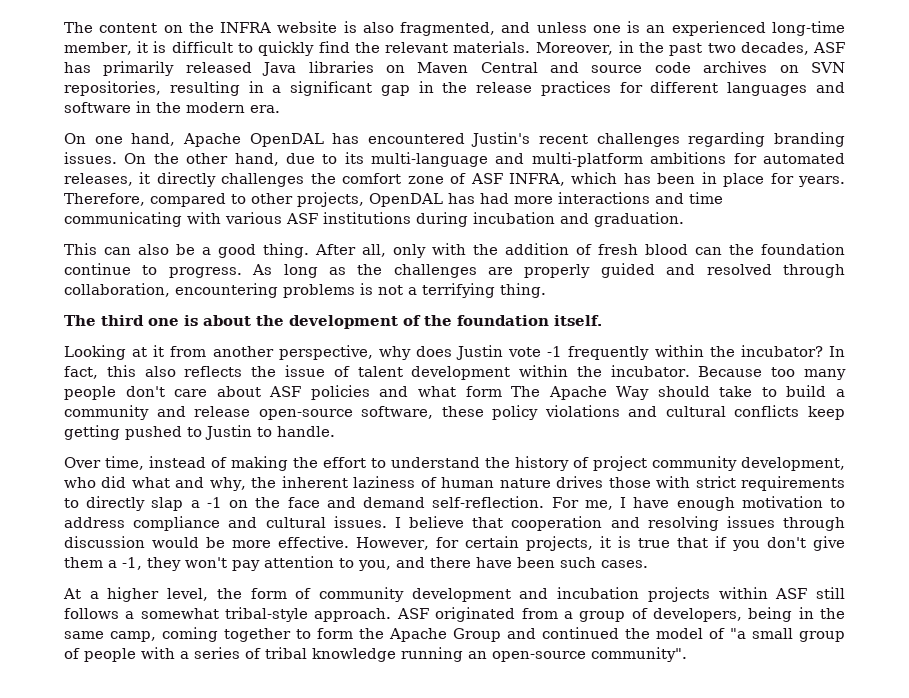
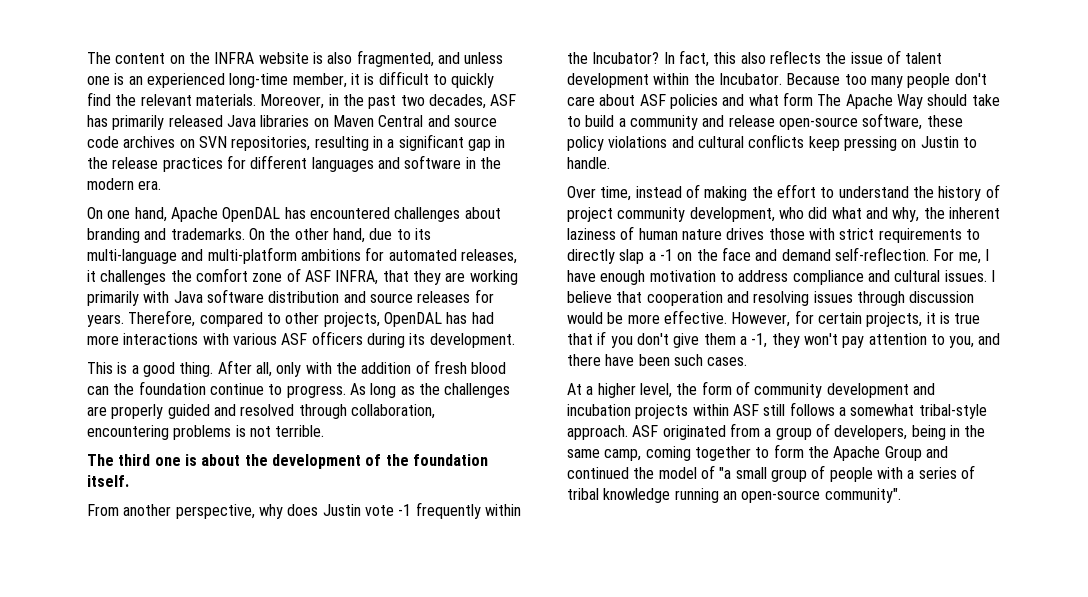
- On one hand, Apache OpenDAL has encountered Justin's recent challenges regarding branding issues.
+ On one hand, Apache OpenDAL has encountered challenges about branding and trademarks.
- On the other hand, due to its multi-language and multi-platform ambitions for automated releases, it directly challenges the comfort zone of ASF INFRA, which has been in place for years.
+ On the other hand, due to its multi-language and multi-platform ambitions for automated releases, it challenges the comfort zone of ASF INFRA, that they are working primarily with Java software distribution and source releases for years.
- Therefore, compared to other projects, OpenDAL has had more interactions and time communicating with various ASF institutions during incubation and graduation.
- This can also be a good thing.
+ Therefore, compared to other projects, OpenDAL has had more interactions with various ASF officers during its development.
+ This is a good thing.
- As long as the challenges are properly guided and resolved through collaboration, encountering problems is not a terrifying thing.
+ As long as the challenges are properly guided and resolved through collaboration, encountering problems is not terrible.
- Looking at it from another perspective, why does Justin vote -1 frequently within the incubator?
+ From another perspective, why does Justin vote -1 frequently within the Incubator?
- In fact, this also reflects the issue of talent development within the incubator.
+ In fact, this also reflects the issue of talent development within the Incubator.
- Because too many people don't care about ASF policies and what form The Apache Way should take to build a community and release open-source software, these policy violations and cultural conflicts keep getting pushed to Justin to handle.
+ Because too many people don't care about ASF policies and what form The Apache Way should take to build a community and release open-source software, these policy violations and cultural conflicts keep pressing on Justin to handle.

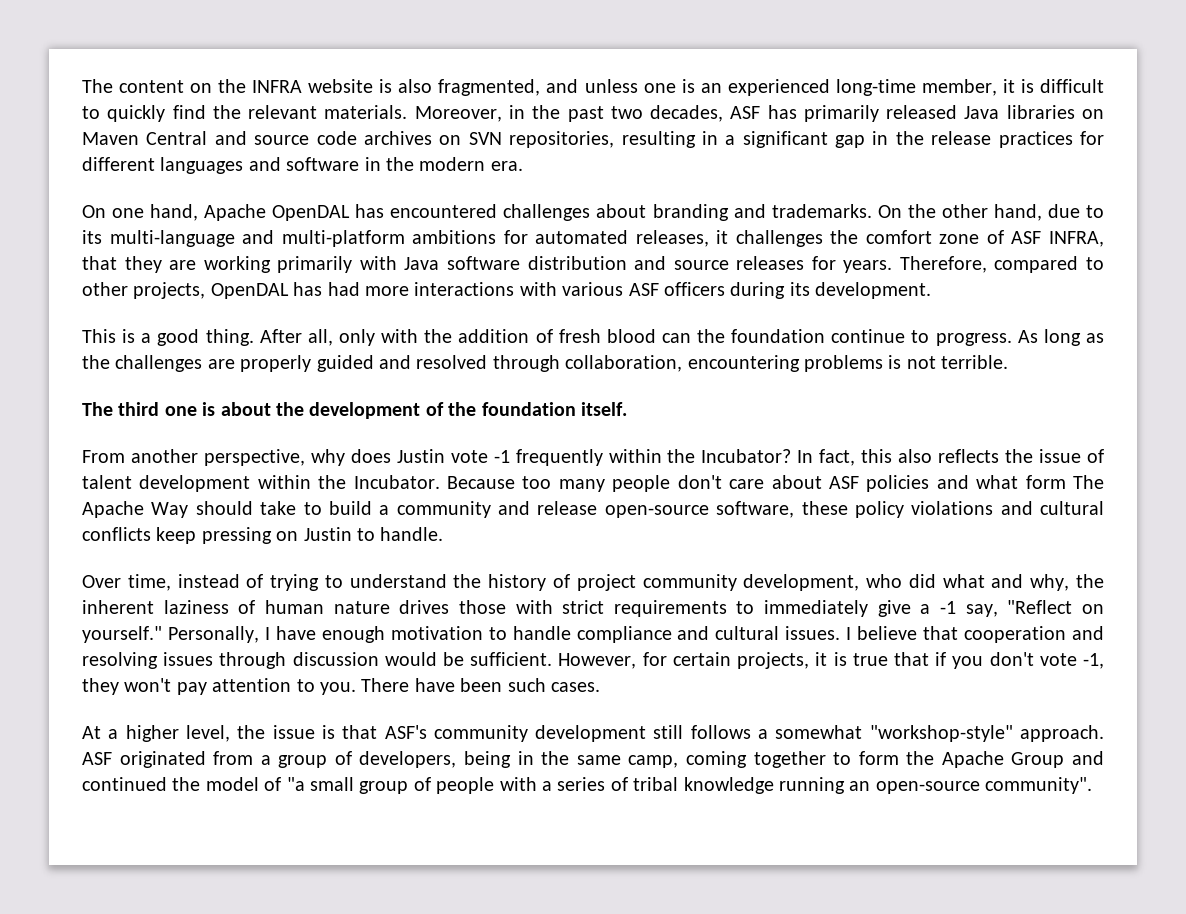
- Over time, instead of making the effort to understand the history of project community development, who did what and why, the inherent laziness of human nature drives those with strict requirements to directly slap a -1 on the face and demand self-reflection. For me, I have enough motivation to address compliance and cultural issues.
+ Over time, instead of trying to understand the history of project community development, who did what and why, the inherent laziness of human nature drives those with strict requirements to immediately give a -1 say, "Reflect on yourself." Personally, I have enough motivation to handle compliance and cultural issues.
- I believe that cooperation and resolving issues through discussion would be more effective.
+ I believe that cooperation and resolving issues through discussion would be sufficient.
- However, for certain projects, it is true that if you don't give them a -1, they won't pay attention to you, and there have been such cases.
+ However, for certain projects, it is true that if you don't vote -1, they won't pay attention to you. There have been such cases.
- At a higher level, the form of community development and incubation projects within ASF still follows a somewhat tribal-style approach.
+ At a higher level, the issue is that ASF's community development still follows a somewhat "workshop-style" approach.

